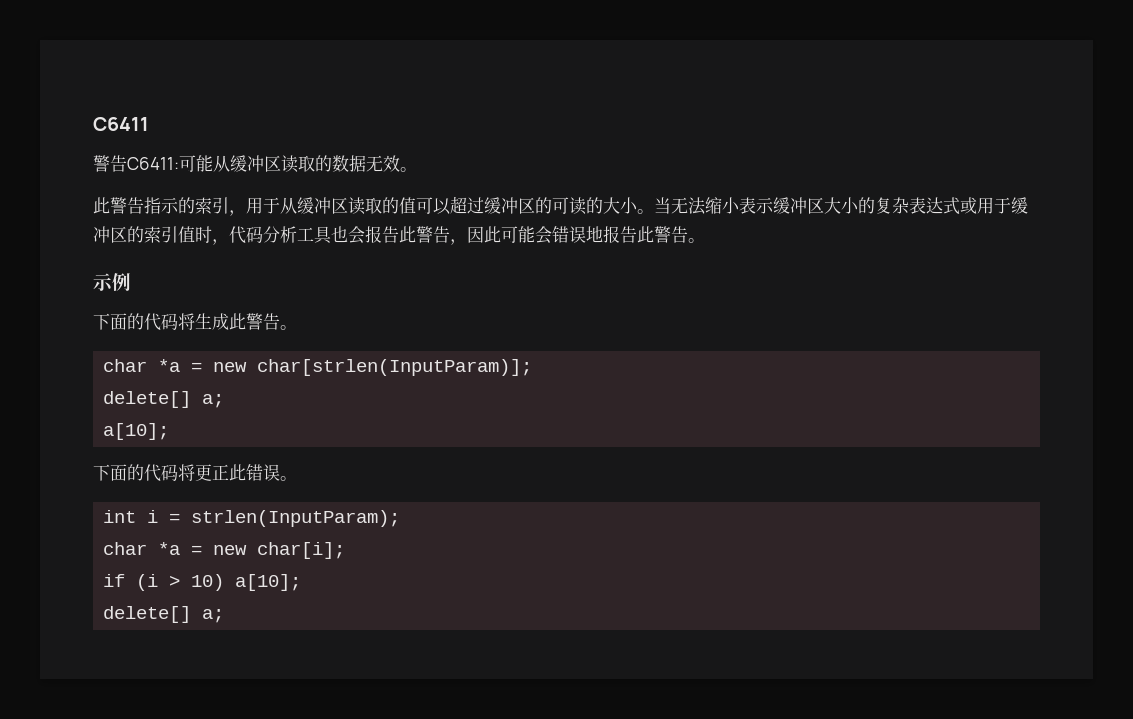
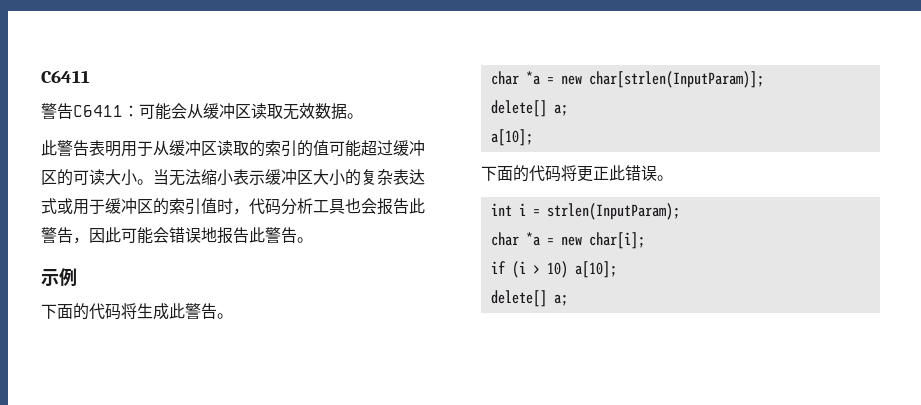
- 警告C6411:可能从缓冲区读取的数据无效。
+ 警告C6411：可能会从缓冲区读取无效数据。
- 此警告指示的索引，用于从缓冲区读取的值可以超过缓冲区的可读的大小。
+ 此警告表明用于从缓冲区读取的索引的值可能超过缓冲区的可读大小。

